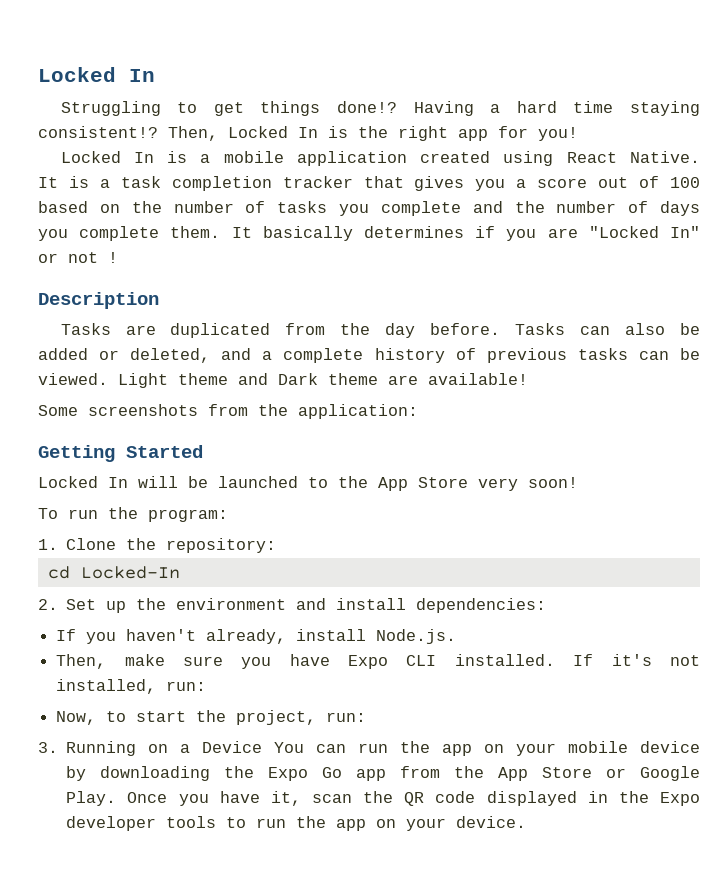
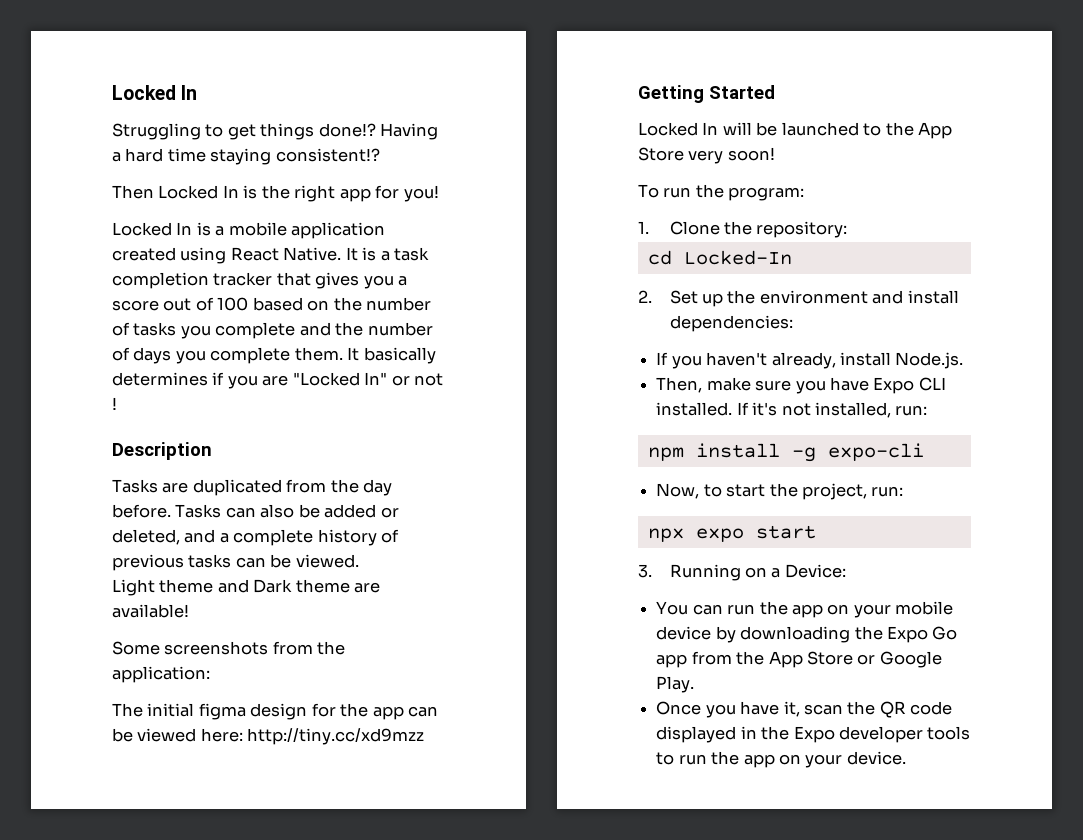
- Having a hard time staying consistent!? Then, Locked In is the right app for you!
+ Having a hard time staying consistent!?
+ Then Locked In is the right app for you!
- Tasks can also be added or deleted, and a complete history of previous tasks can be viewed. Light theme and Dark theme are available!
+ Tasks can also be added or deleted, and a complete history of previous tasks can be viewed.
+ Light theme and Dark theme are available!
+ The initial figma design for the app can be viewed here: http://tiny.cc/xd9mzz
+ npm install -g expo-cli
+ npx expo start
- 3. Running on a Device You can run the app on your mobile device by downloading the Expo Go app from the App Store or Google Play. Once you have it, scan the QR code displayed in the Expo developer tools to run the app on your device.
+ 3. Running on a Device:
+ You can run the app on your mobile device by downloading the Expo Go app from the App Store or Google Play.
+ Once you have it, scan the QR code displayed in the Expo developer tools to run the app on your device.

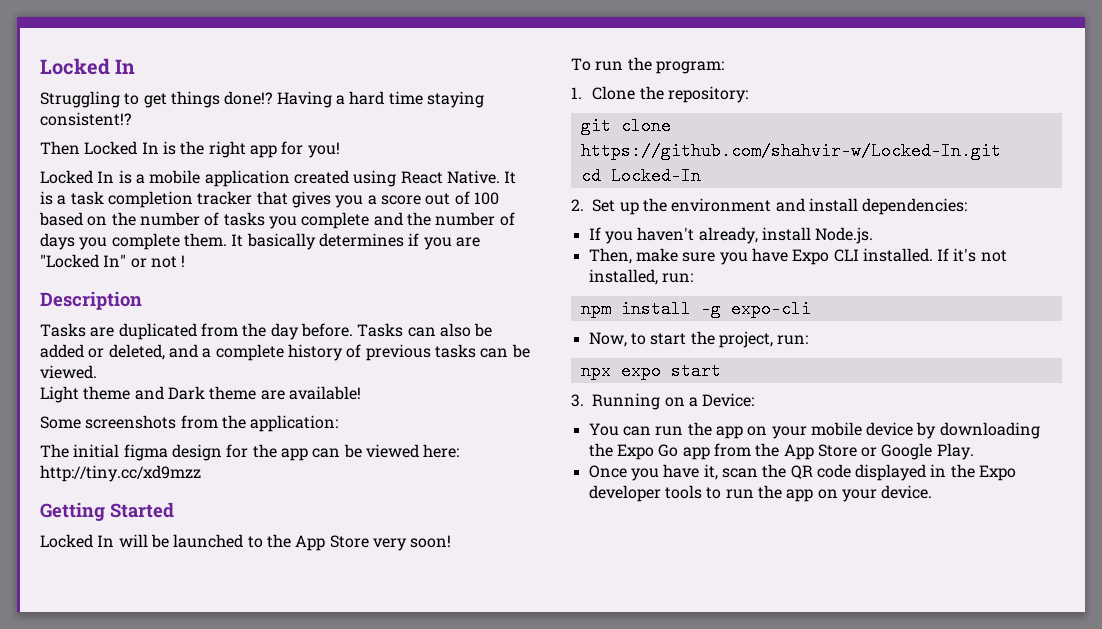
+ git clone https://github.com/shahvir-w/Locked-In.git

